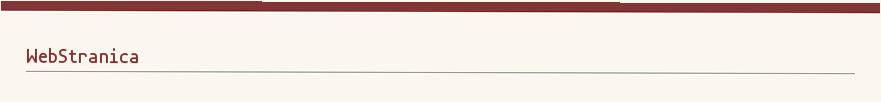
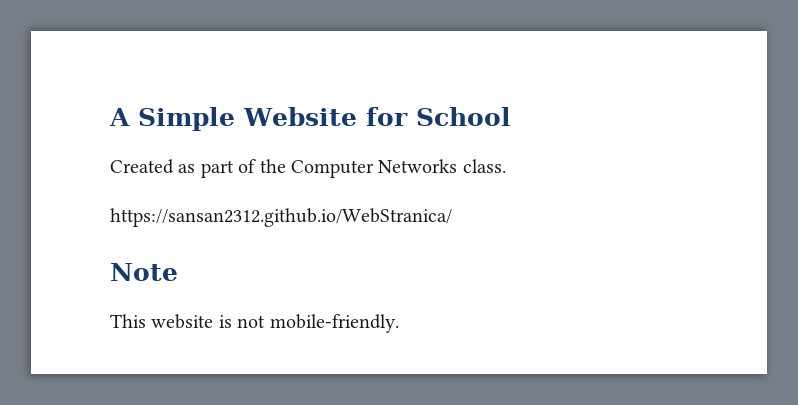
- WebStranica
+ A Simple Website for School
+ Created as part of the Computer Networks class.
+ https://sansan2312.github.io/WebStranica/
+ Note
+ This website is not mobile-friendly.

